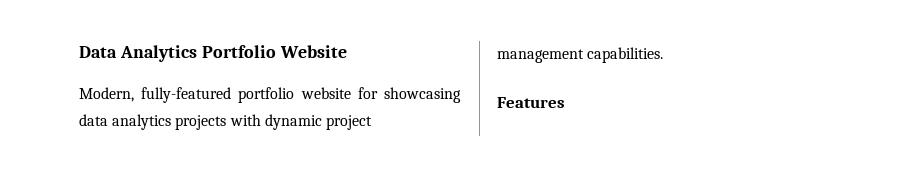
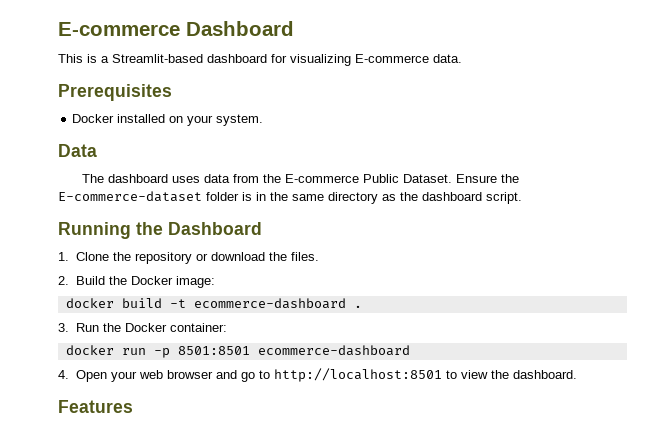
- Data Analytics Portfolio Website
- Modern, fully-featured portfolio website for showcasing data analytics projects with dynamic project management capabilities.
+ E-commerce Dashboard
+ This is a Streamlit-based dashboard for visualizing E-commerce data.
+ Prerequisites
+ Docker installed on your system.
+ Data
+ The dashboard uses data from the E-commerce Public Dataset. Ensure the E-commerce-dataset folder is in the same directory as the dashboard script.
+ Running the Dashboard
+ 1. Clone the repository or download the files.
+ 2. Build the Docker image:
+ docker build -t ecommerce-dashboard .
+ 3. Run the Docker container:
+ docker run -p 8501:8501 ecommerce-dashboard
+ 4. Open your web browser and go to http://localhost:8501 to view the dashboard.

